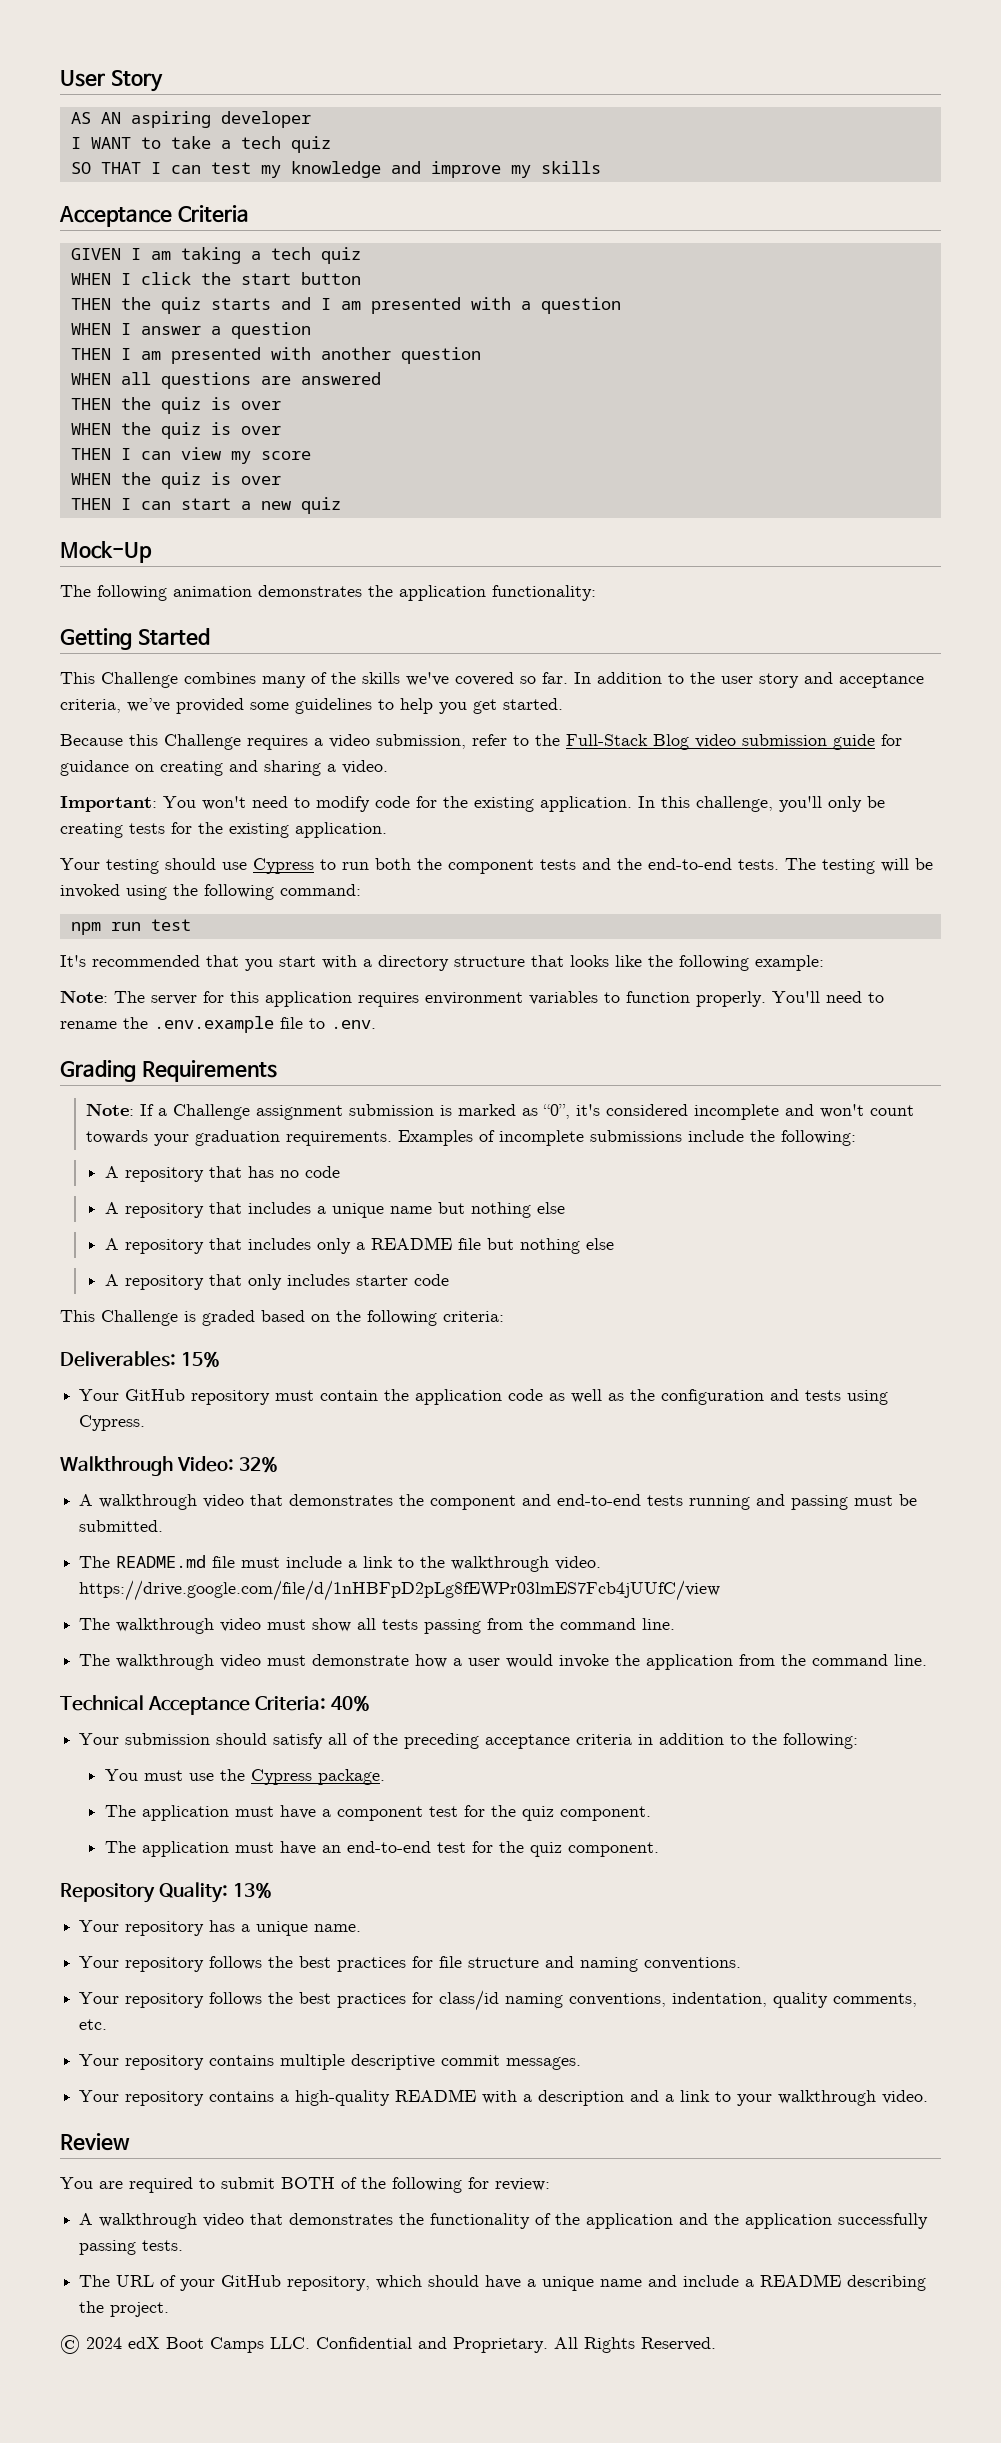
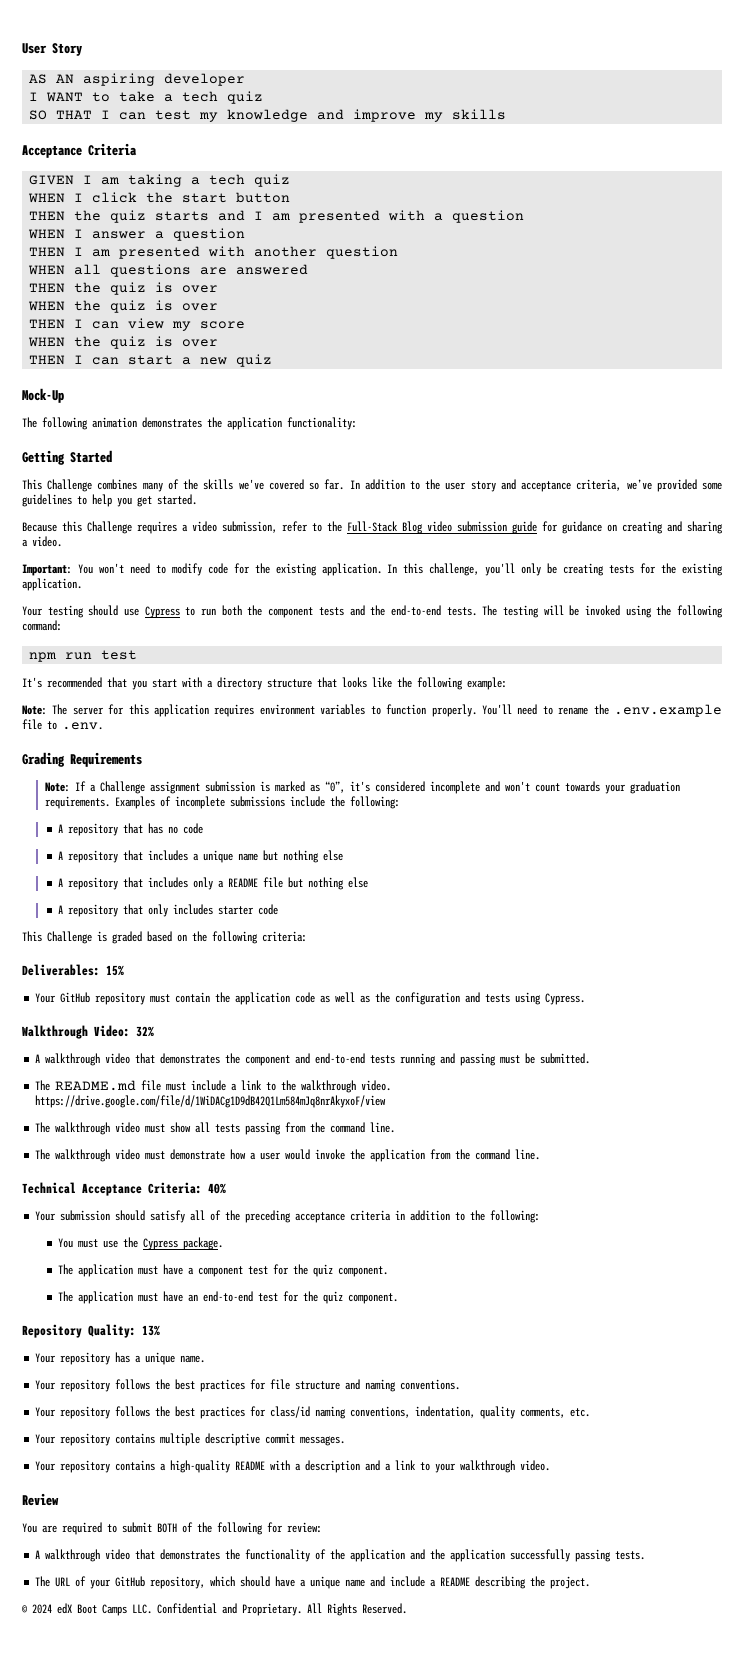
- The README.md file must include a link to the walkthrough video. https://drive.google.com/file/d/1nHBFpD2pLg8fEWPr03lmES7Fcb4jUUfC/view
+ The README.md file must include a link to the walkthrough video. https://drive.google.com/file/d/1WiDACg1D9dB42Q1Lm584mJq8nrAkyxoF/view

